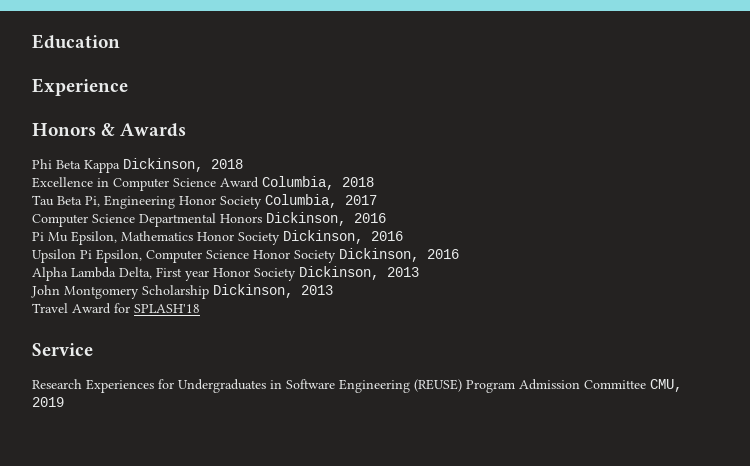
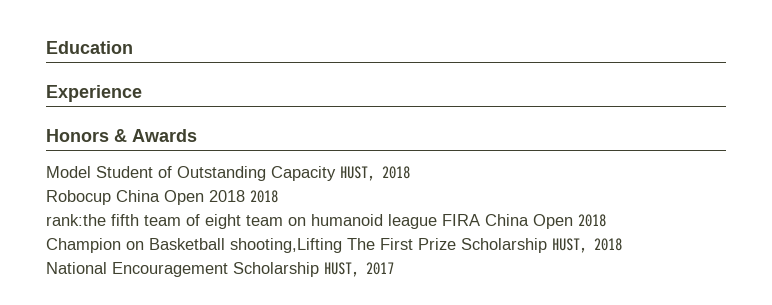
- Phi Beta Kappa Dickinson, 2018
- Excellence in Computer Science Award Columbia, 2018
- Tau Beta Pi, Engineering Honor Society Columbia, 2017
- Computer Science Departmental Honors Dickinson, 2016
- Pi Mu Epsilon, Mathematics Honor Society Dickinson, 2016
- Upsilon Pi Epsilon, Computer Science Honor Society Dickinson, 2016
- Alpha Lambda Delta, First year Honor Society Dickinson, 2013
- John Montgomery Scholarship Dickinson, 2013
- Travel Award for SPLASH'18
- Service
- Research Experiences for Undergraduates in Software Engineering (REUSE) Program Admission Committee CMU, 2019
+ Model Student of Outstanding Capacity HUST, 2018
+ Robocup China Open 2018 2018
+ rank:the fifth team of eight team on humanoid league FIRA China Open 2018
+ Champion on Basketball shooting,Lifting The First Prize Scholarship HUST, 2018
+ National Encouragement Scholarship HUST, 2017

